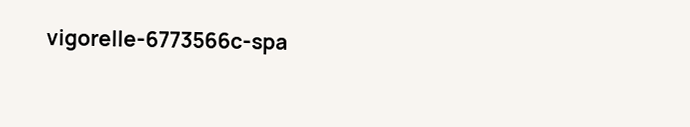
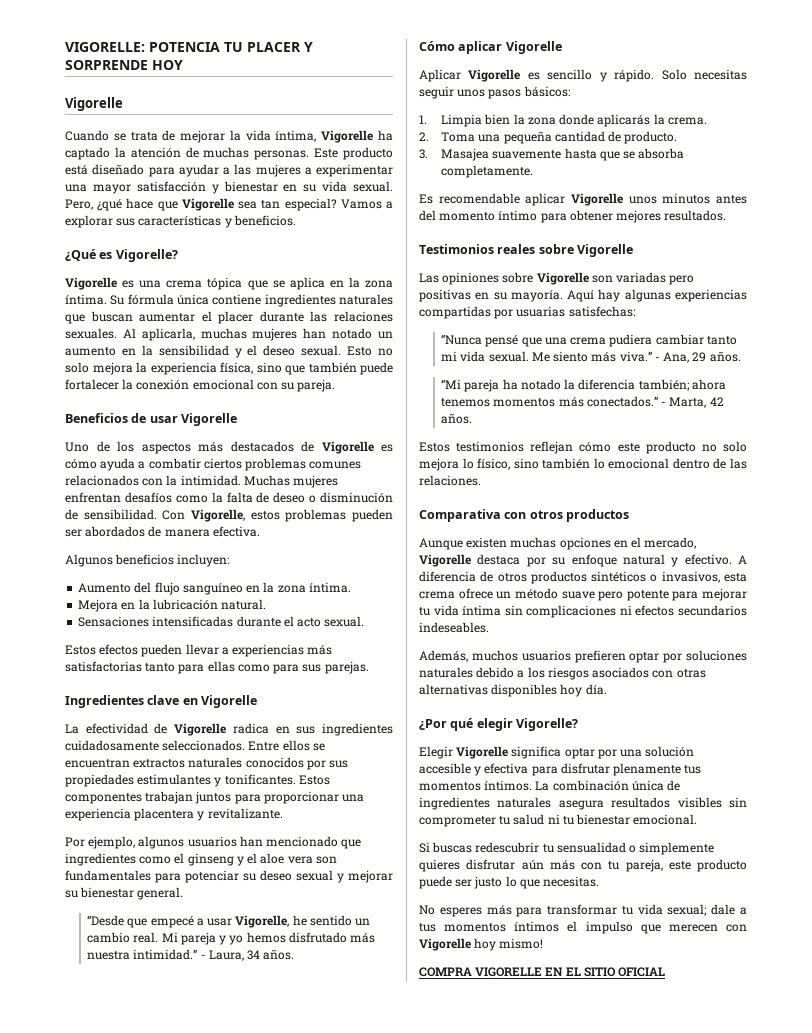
- vigorelle-6773566c-spa
+ VIGORELLE: POTENCIA TU PLACER Y SORPRENDE HOY
+ Vigorelle
+ Cuando se trata de mejorar la vida íntima, Vigorelle ha captado la atención de muchas personas. Este producto está diseñado para ayudar a las mujeres a experimentar una mayor satisfacción y bienestar en su vida sexual. Pero, ¿qué hace que Vigorelle sea tan especial? Vamos a explorar sus características y beneficios.
+ ¿Qué es Vigorelle?
+ Vigorelle es una crema tópica que se aplica en la zona íntima. Su fórmula única contiene ingredientes naturales que buscan aumentar el placer durante las relaciones sexuales. Al aplicarla, muchas mujeres han notado un aumento en la sensibilidad y el deseo sexual. Esto no solo mejora la experiencia física, sino que también puede fortalecer la conexión emocional con su pareja.
+ Beneficios de usar Vigorelle
+ Uno de los aspectos más destacados de Vigorelle es cómo ayuda a combatir ciertos problemas comunes relacionados con la intimidad. Muchas mujeres enfrentan desafíos como la falta de deseo o disminución de sensibilidad. Con Vigorelle, estos problemas pueden ser abordados de manera efectiva.
+ Algunos beneficios incluyen:
+ Aumento del flujo sanguíneo en la zona íntima.
+ Mejora en la lubricación natural.
+ Sensaciones intensificadas durante el acto sexual.
+ Estos efectos pueden llevar a experiencias más satisfactorias tanto para ellas como para sus parejas.
+ Ingredientes clave en Vigorelle
+ La efectividad de Vigorelle radica en sus ingredientes cuidadosamente seleccionados. Entre ellos se encuentran extractos naturales conocidos por sus propiedades estimulantes y tonificantes. Estos componentes trabajan juntos para proporcionar una experiencia placentera y revitalizante.
+ Por ejemplo, algunos usuarios han mencionado que ingredientes como el ginseng y el aloe vera son fundamentales para potenciar su deseo sexual y mejorar su bienestar general.
+ “Desde que empecé a usar Vigorelle, he sentido un cambio real. Mi pareja y yo hemos disfrutado más nuestra intimidad.” - Laura, 34 años.
+ Cómo aplicar Vigorelle
+ Aplicar Vigorelle es sencillo y rápido. Solo necesitas seguir unos pasos básicos:
+ 1. Limpia bien la zona donde aplicarás la crema.
+ 2. Toma una pequeña cantidad de producto.
+ 3. Masajea suavemente hasta que se absorba completamente.
+ Es recomendable aplicar Vigorelle unos minutos antes del momento íntimo para obtener mejores resultados.
+ Testimonios reales sobre Vigorelle
+ Las opiniones sobre Vigorelle son variadas pero positivas en su mayoría. Aquí hay algunas experiencias compartidas por usuarias satisfechas:
+ “Nunca pensé que una crema pudiera cambiar tanto mi vida sexual. Me siento más viva.” - Ana, 29 años.
+ “Mi pareja ha notado la diferencia también; ahora tenemos momentos más conectados.” - Marta, 42 años.
+ Estos testimonios reflejan cómo este producto no solo mejora lo físico, sino también lo emocional dentro de las relaciones.
+ Comparativa con otros productos
+ Aunque existen muchas opciones en el mercado, Vigorelle destaca por su enfoque natural y efectivo. A diferencia de otros productos sintéticos o invasivos, esta crema ofrece un método suave pero potente para mejorar tu vida íntima sin complicaciones ni efectos secundarios indeseables.
+ Además, muchos usuarios prefieren optar por soluciones naturales debido a los riesgos asociados con otras alternativas disponibles hoy día.
+ ¿Por qué elegir Vigorelle?
+ Elegir Vigorelle significa optar por una solución accesible y efectiva para disfrutar plenamente tus momentos íntimos. La combinación única de ingredientes naturales asegura resultados visibles sin comprometer tu salud ni tu bienestar emocional.
+ Si buscas redescubrir tu sensualidad o simplemente quieres disfrutar aún más con tu pareja, este producto puede ser justo lo que necesitas.
+ No esperes más para transformar tu vida sexual; dale a tus momentos íntimos el impulso que merecen con Vigorelle hoy mismo!
+ COMPRA VIGORELLE EN EL SITIO OFICIAL

